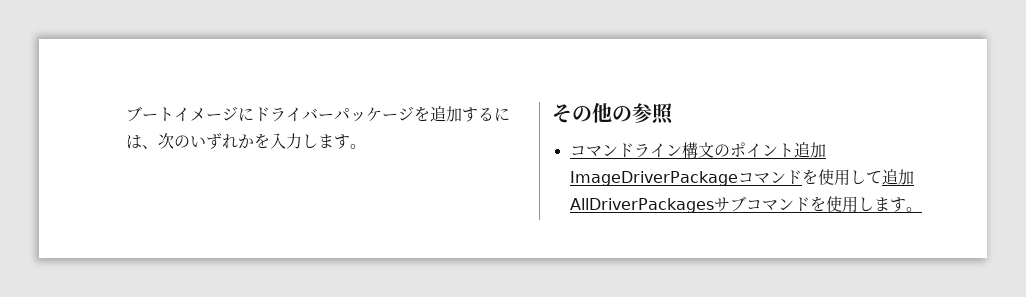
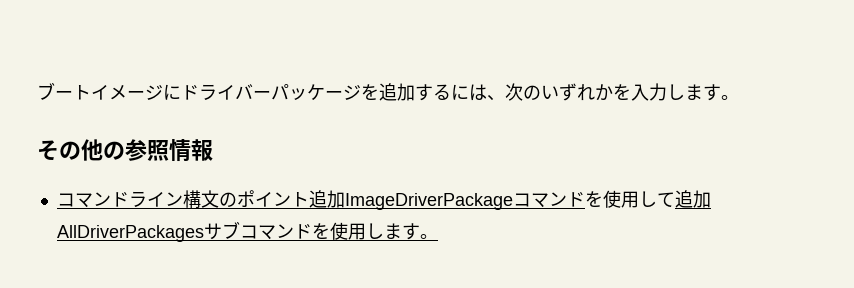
- その他の参照
+ その他の参照情報

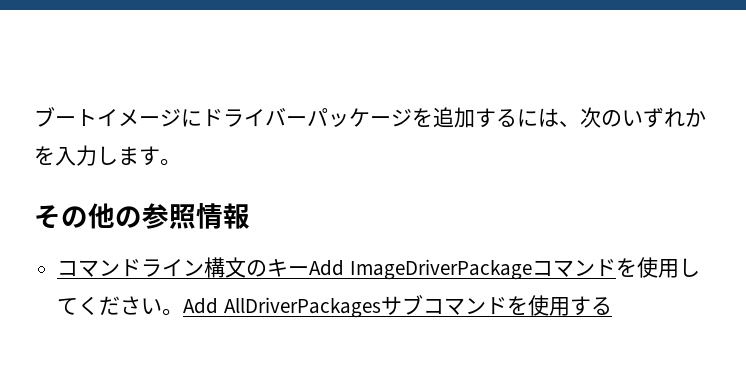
- コマンドライン構文のポイント追加ImageDriverPackageコマンドを使用して追加AllDriverPackagesサブコマンドを使用します。
+ コマンドライン構文のキーAdd ImageDriverPackageコマンドを使用してください。Add AllDriverPackagesサブコマンドを使用する

